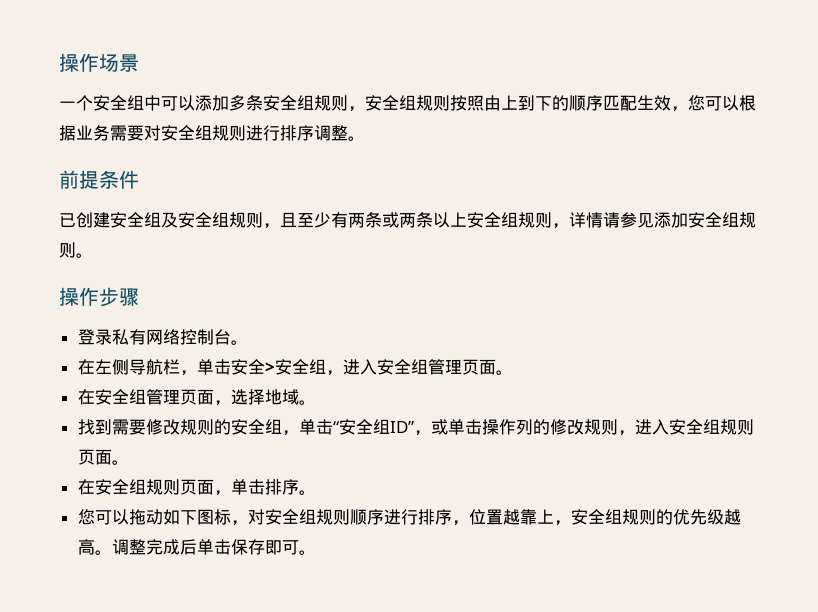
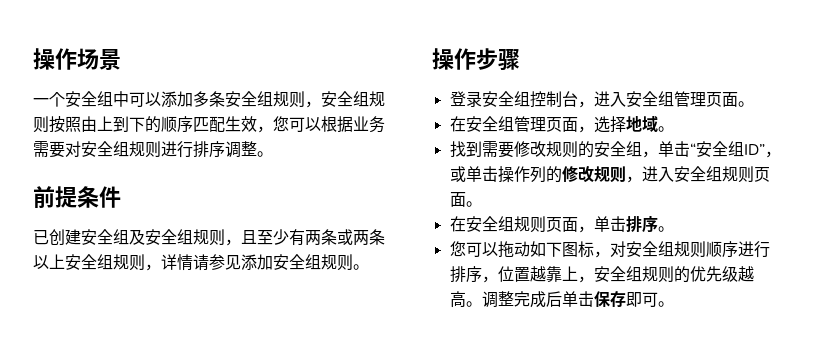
- 登录私有网络控制台。
- 在左侧导航栏，单击安全>安全组，进入安全组管理页面。
+ 登录安全组控制台，进入安全组管理页面。

